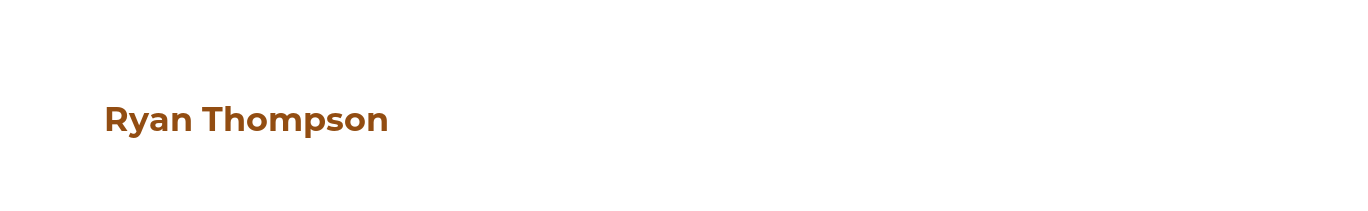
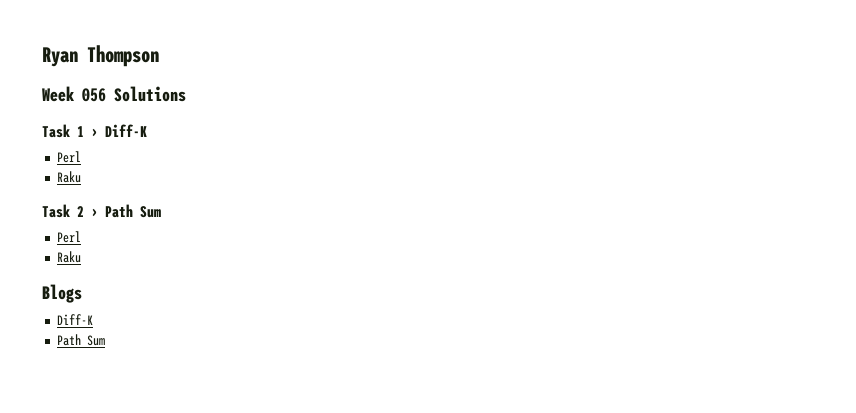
+ Week 056 Solutions
+ Task 1 › Diff-K
+ Perl
+ Raku
+ Task 2 › Path Sum
+ Perl
+ Raku
+ Blogs
+ Diff-K
+ Path Sum

